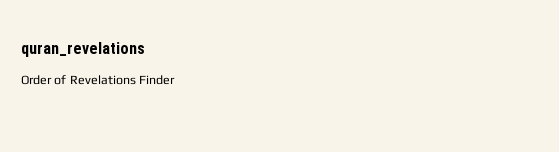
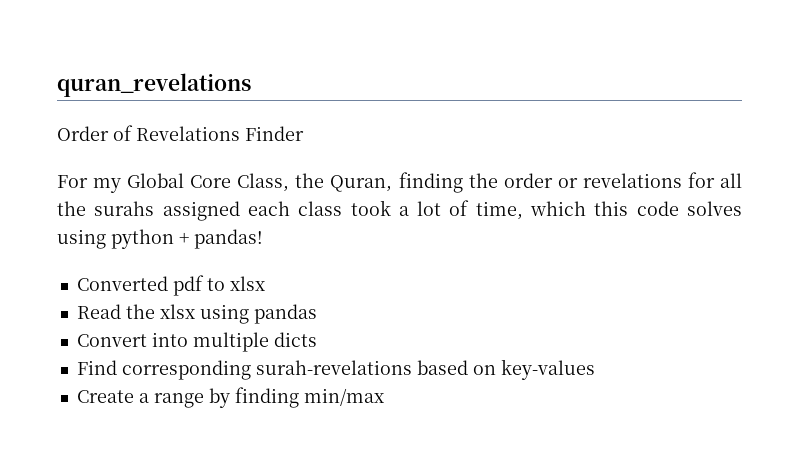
+ For my Global Core Class, the Quran, finding the order or revelations for all the surahs assigned each class took a lot of time, which this code solves using python + pandas!
+ Converted pdf to xlsx
+ Read the xlsx using pandas
+ Convert into multiple dicts
+ Find corresponding surah-revelations based on key-values
+ Create a range by finding min/max

